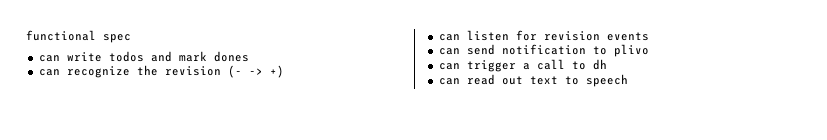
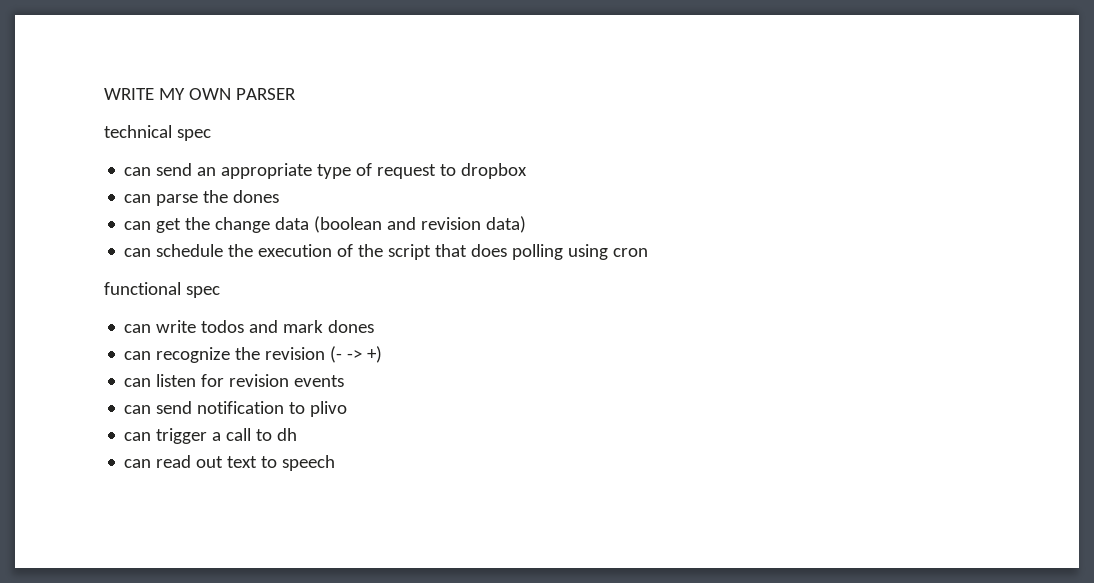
+ WRITE MY OWN PARSER
+ technical spec
+ can send an appropriate type of request to dropbox
+ can parse the dones
+ can get the change data (boolean and revision data)
+ can schedule the execution of the script that does polling using cron

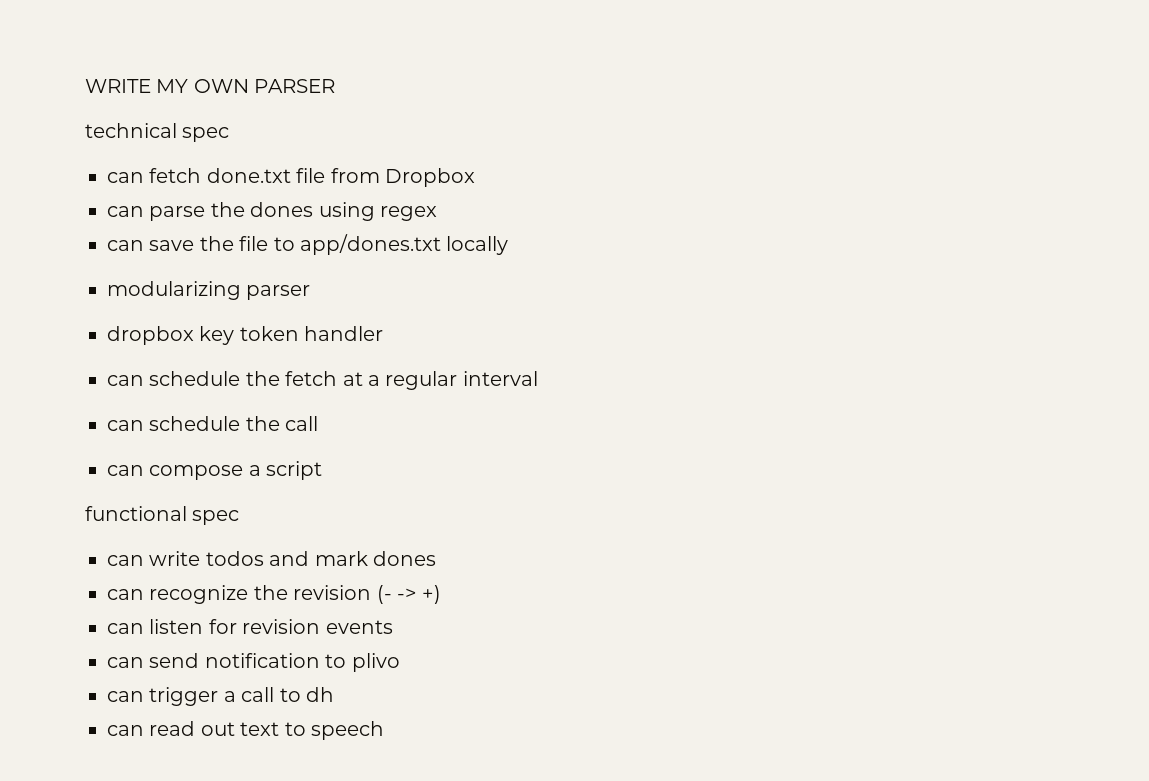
- can send an appropriate type of request to dropbox
+ can fetch done.txt file from Dropbox
- can parse the dones
- can get the change data (boolean and revision data)
- can schedule the execution of the script that does polling using cron
+ can parse the dones using regex
+ can save the file to app/dones.txt locally
+ modularizing parser
+ dropbox key token handler
+ can schedule the fetch at a regular interval
+ can schedule the call
+ can compose a script

